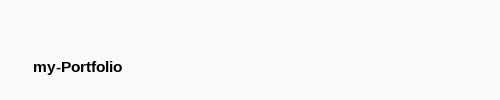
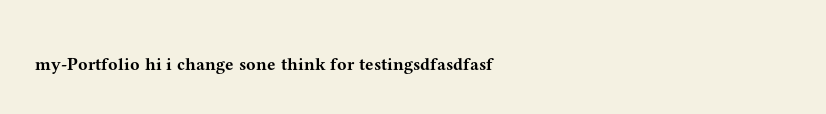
- my-Portfolio
+ my-Portfolio hi i change sone think for testingsdfasdfasf

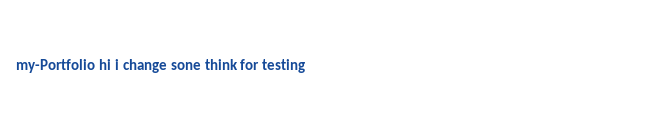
- my-Portfolio hi i change sone think for testingsdfasdfasf
+ my-Portfolio hi i change sone think for testing

